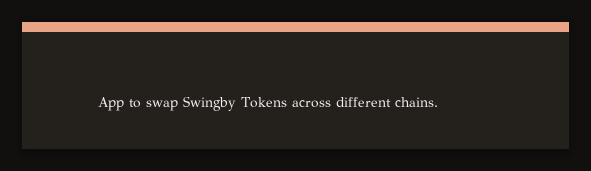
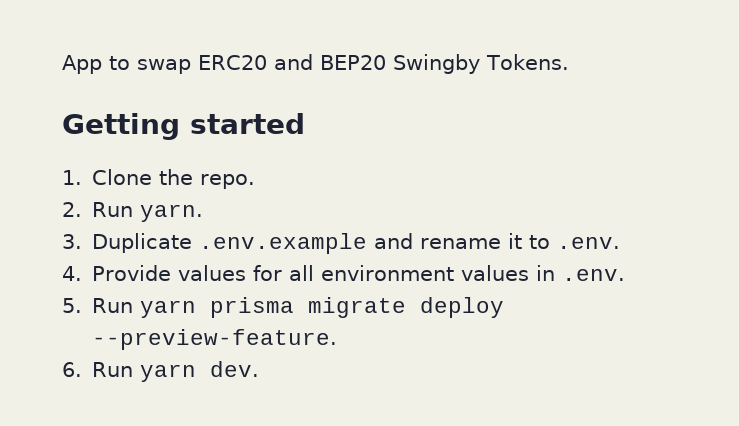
- App to swap Swingby Tokens across different chains.
+ App to swap ERC20 and BEP20 Swingby Tokens.
+ Getting started
+ 1. Clone the repo.
+ 2. Run yarn.
+ 3. Duplicate .env.example and rename it to .env.
+ 4. Provide values for all environment values in .env.
+ 5. Run yarn prisma migrate deploy --preview-feature.
+ 6. Run yarn dev.

